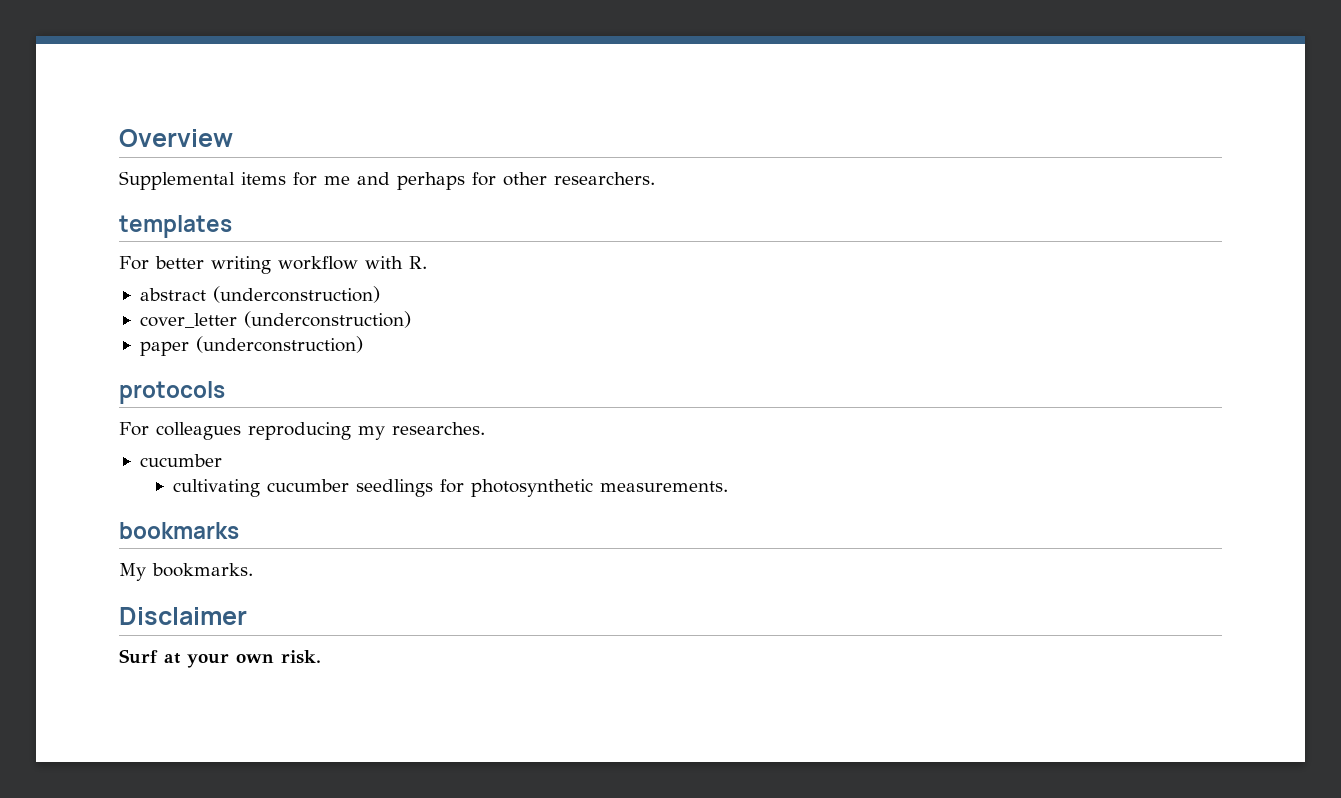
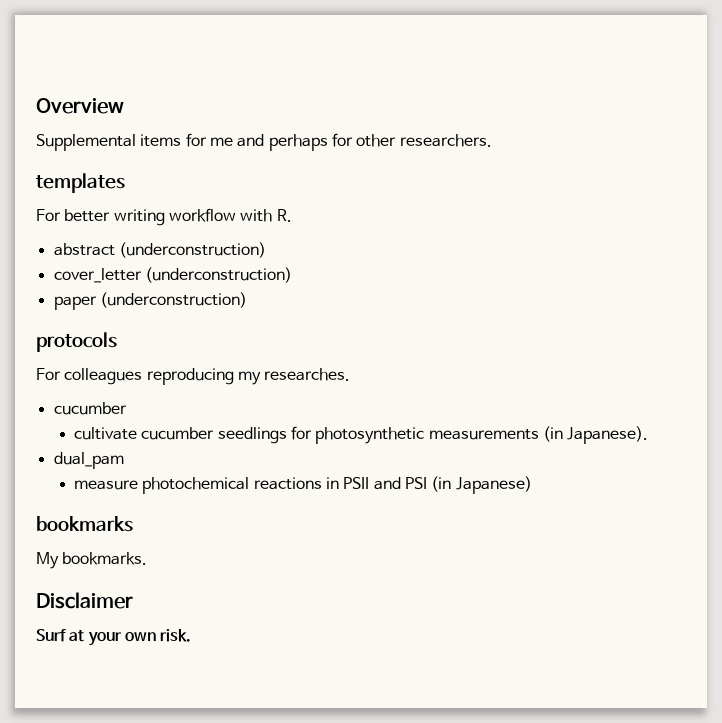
- cultivating cucumber seedlings for photosynthetic measurements.
+ cultivate cucumber seedlings for photosynthetic measurements (in Japanese).
+ dual_pam
+ measure photochemical reactions in PSII and PSI (in Japanese)

